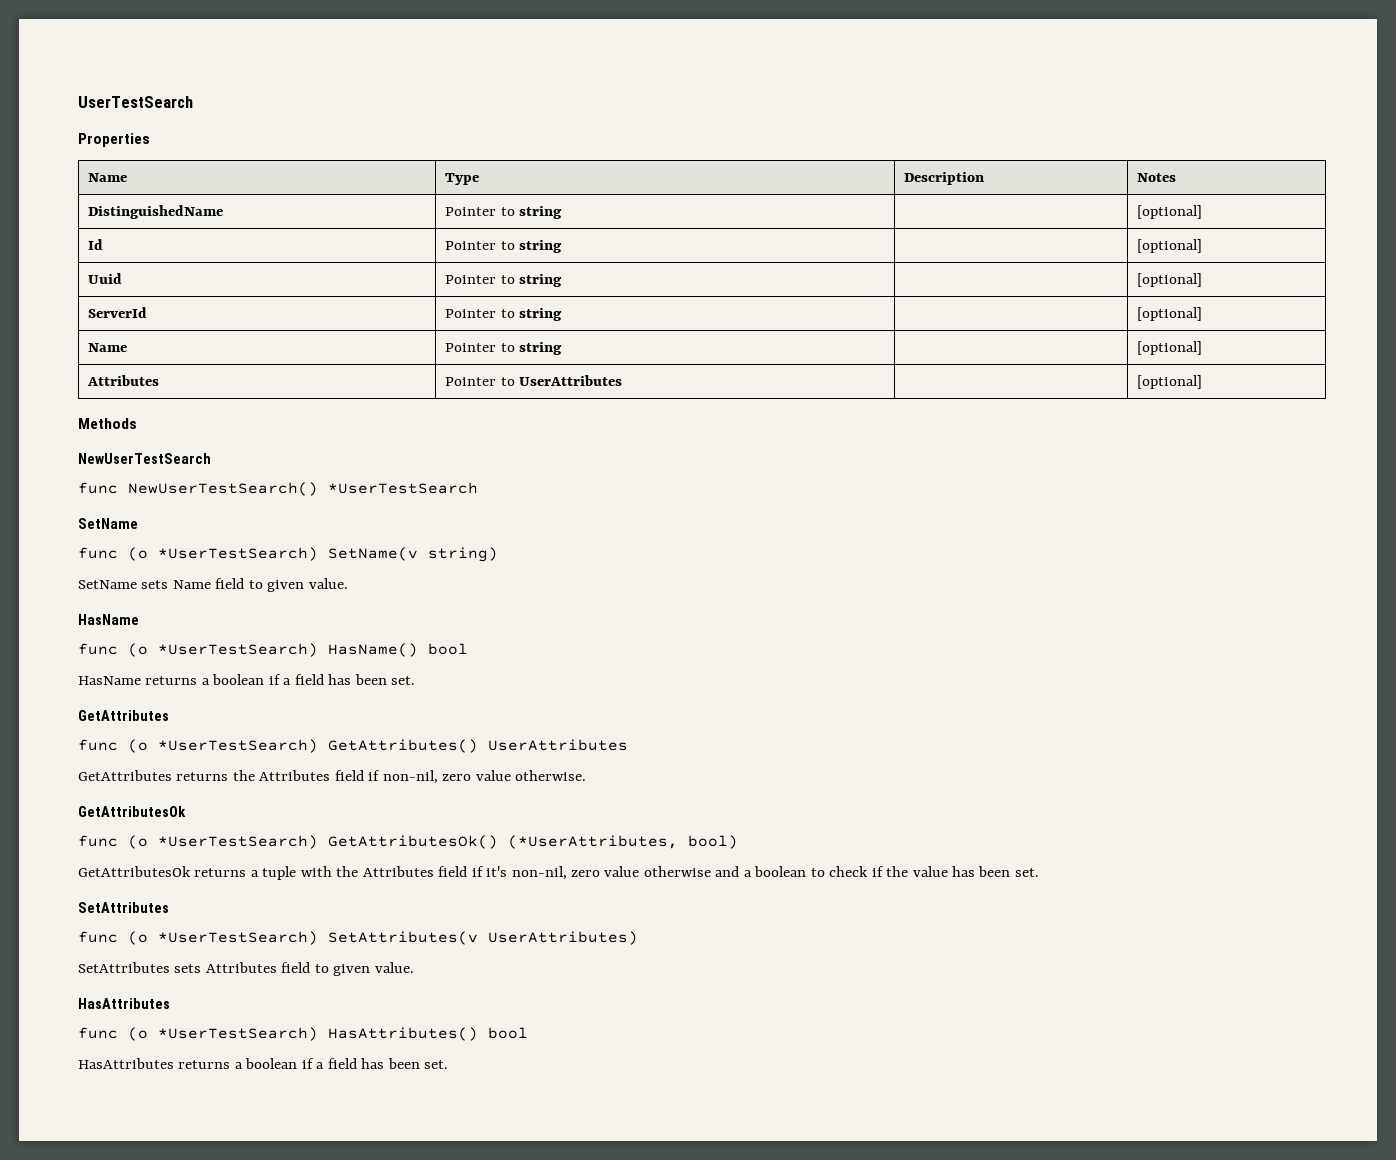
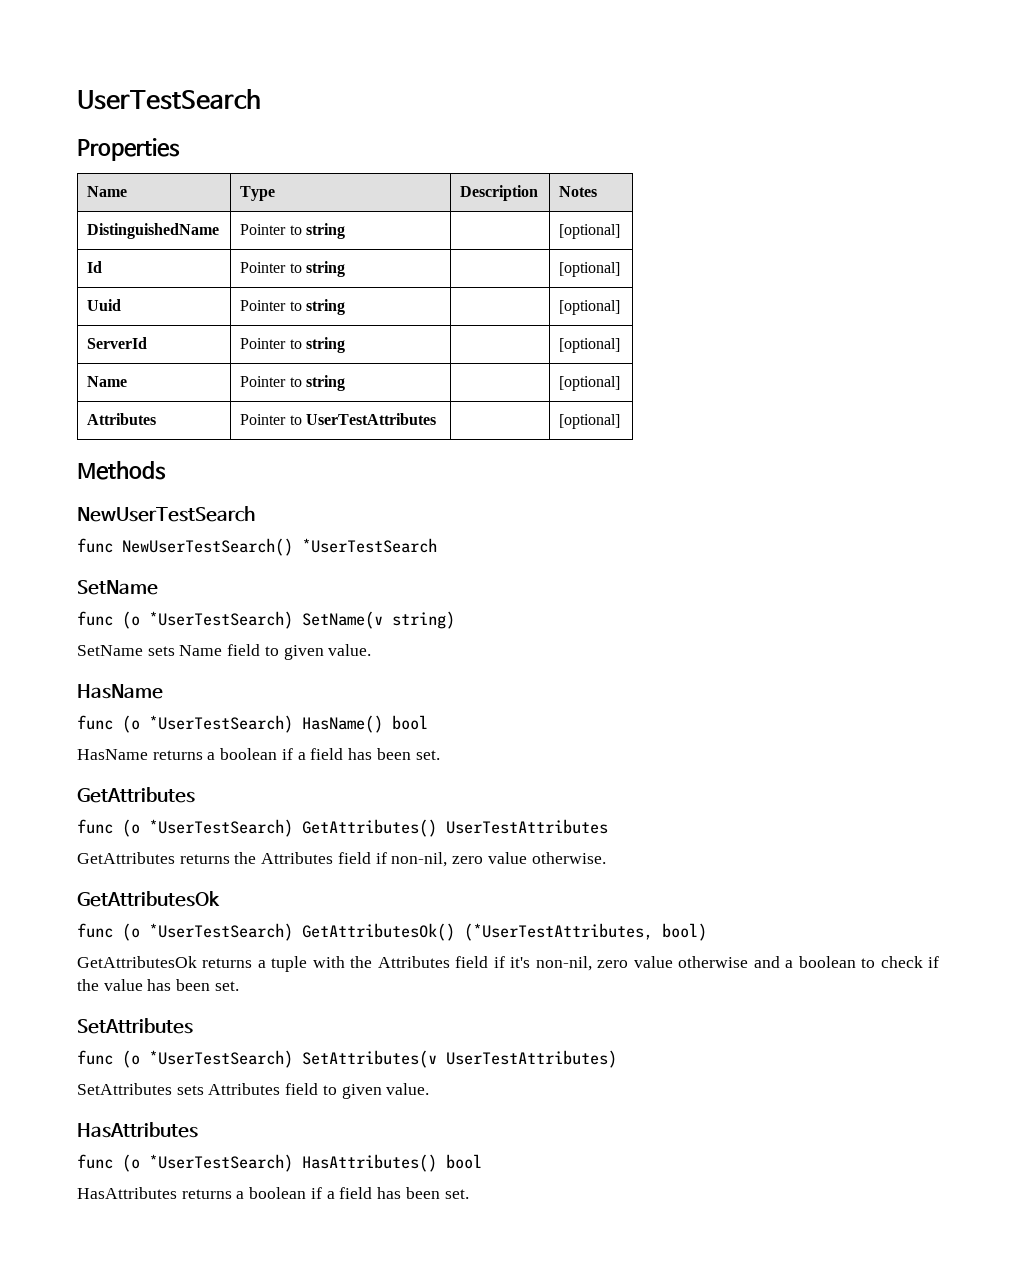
- Attributes | Pointer to UserAttributes | | [optional]
+ Attributes | Pointer to UserTestAttributes | | [optional]
- func (o *UserTestSearch) GetAttributes() UserAttributes
+ func (o *UserTestSearch) GetAttributes() UserTestAttributes
- func (o *UserTestSearch) GetAttributesOk() (*UserAttributes, bool)
+ func (o *UserTestSearch) GetAttributesOk() (*UserTestAttributes, bool)
- func (o *UserTestSearch) SetAttributes(v UserAttributes)
+ func (o *UserTestSearch) SetAttributes(v UserTestAttributes)

